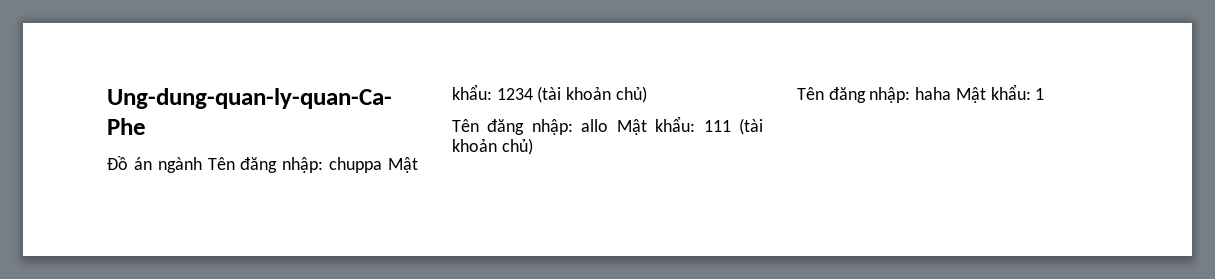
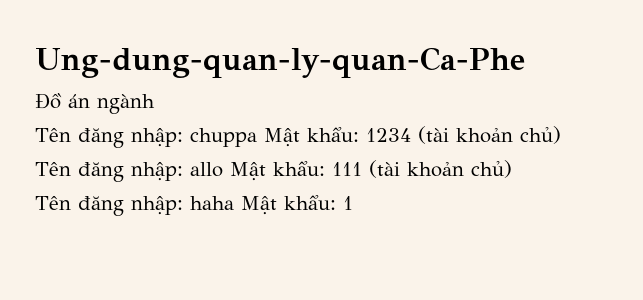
- Đồ án ngành Tên đăng nhập: chuppa Mật khẩu: 1234 (tài khoản chủ)
+ Đồ án ngành
+ Tên đăng nhập: chuppa Mật khẩu: 1234 (tài khoản chủ)

